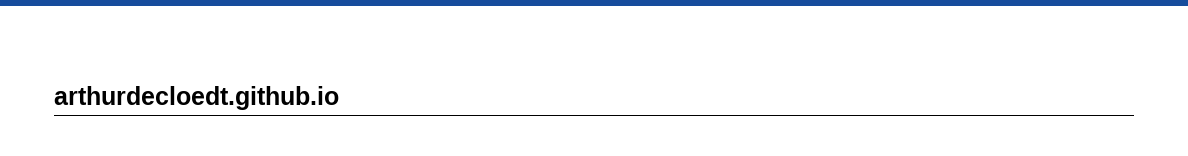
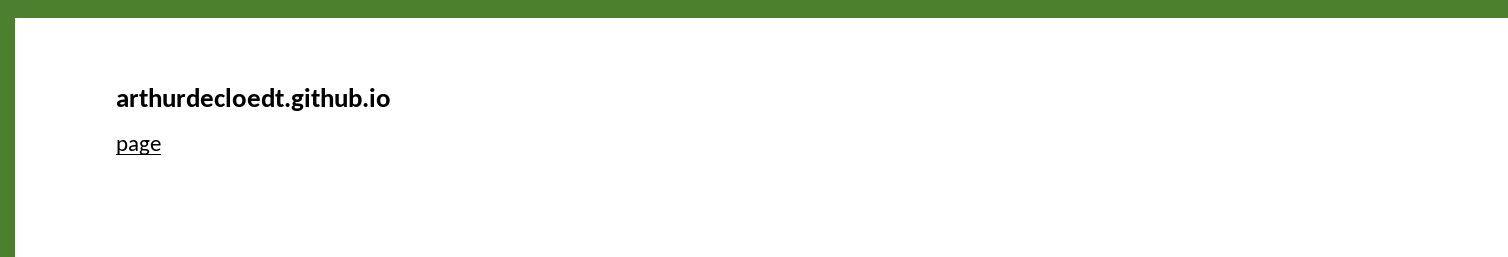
+ page

